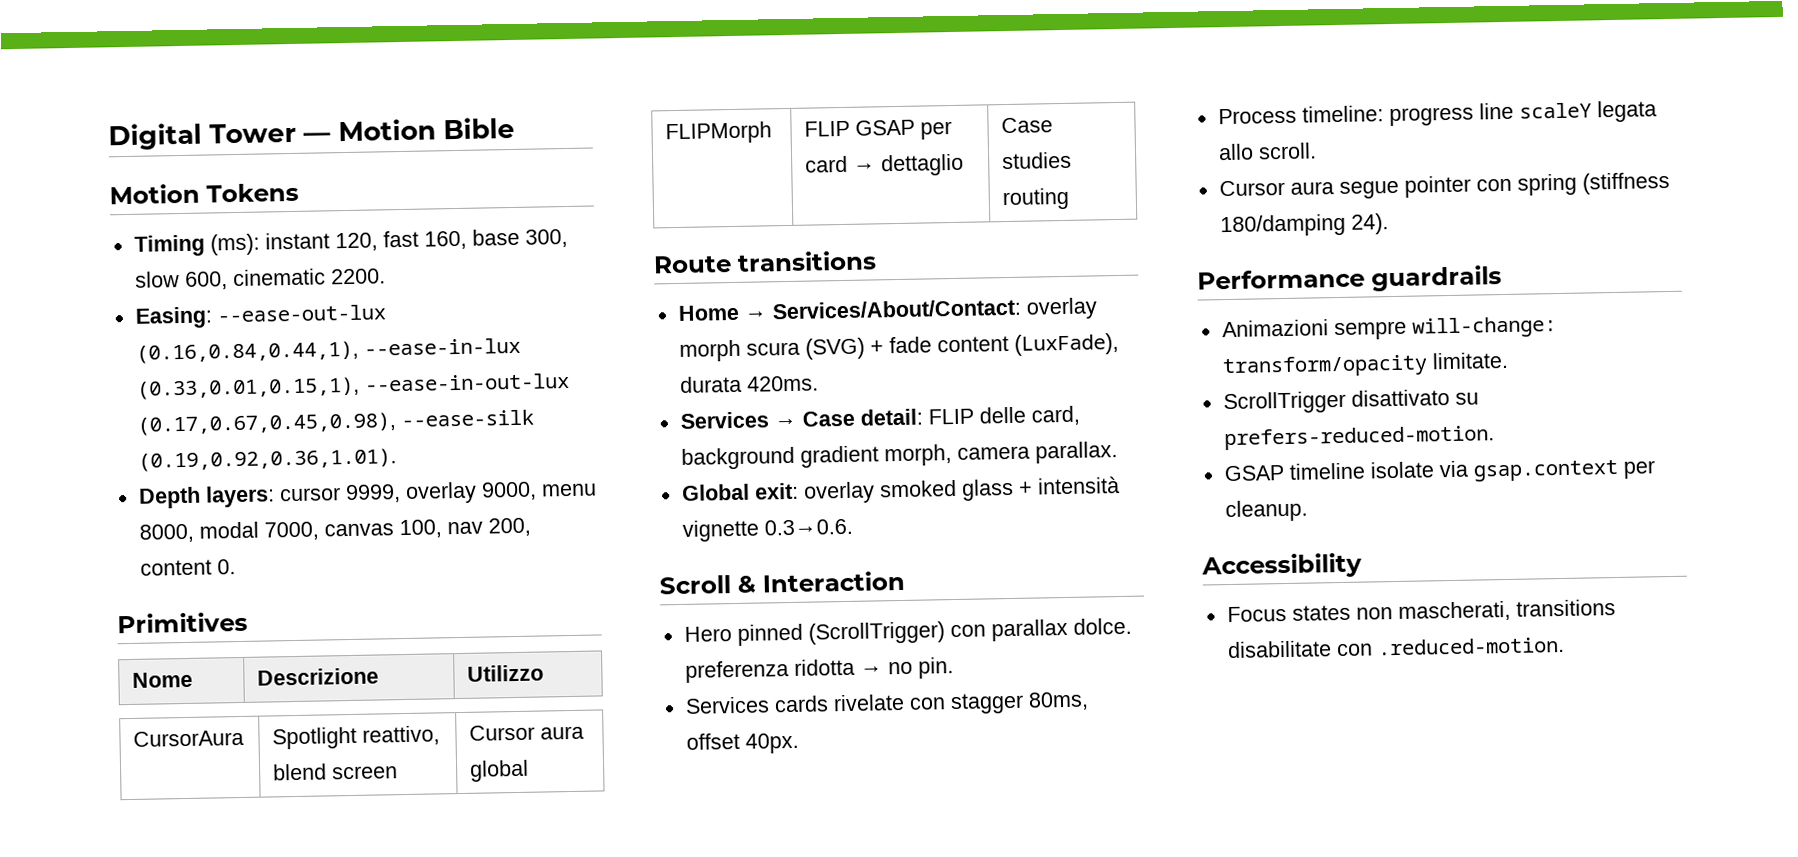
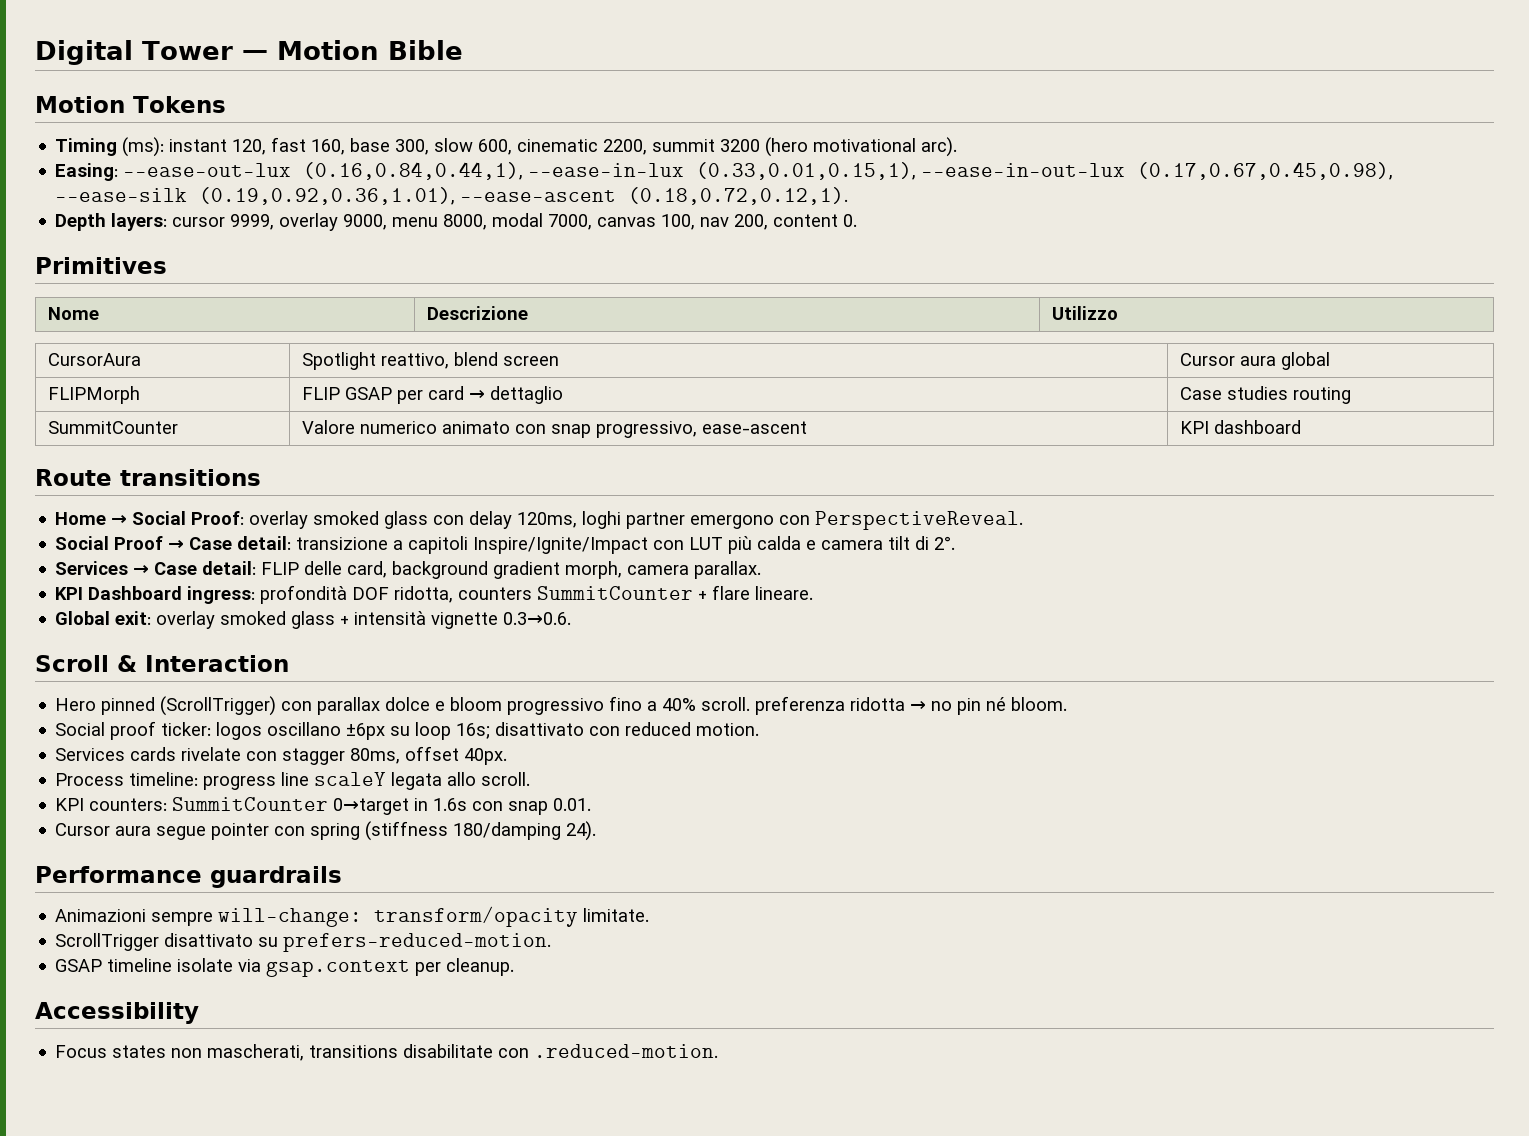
- Timing (ms): instant 120, fast 160, base 300, slow 600, cinematic 2200.
+ Timing (ms): instant 120, fast 160, base 300, slow 600, cinematic 2200, summit 3200 (hero motivational arc).
- Easing: --ease-out-lux (0.16,0.84,0.44,1), --ease-in-lux (0.33,0.01,0.15,1), --ease-in-out-lux (0.17,0.67,0.45,0.98), --ease-silk (0.19,0.92,0.36,1.01).
+ Easing: --ease-out-lux (0.16,0.84,0.44,1), --ease-in-lux (0.33,0.01,0.15,1), --ease-in-out-lux (0.17,0.67,0.45,0.98), --ease-silk (0.19,0.92,0.36,1.01), --ease-ascent (0.18,0.72,0.12,1).
+ SummitCounter | Valore numerico animato con snap progressivo, ease-ascent | KPI dashboard
  Route transitions
- Home → Services/About/Contact: overlay morph scura (SVG) + fade content (LuxFade), durata 420ms.
+ Home → Social Proof: overlay smoked glass con delay 120ms, loghi partner emergono con PerspectiveReveal.
+ Social Proof → Case detail: transizione a capitoli Inspire/Ignite/Impact con LUT più calda e camera tilt di 2°.
+ KPI Dashboard ingress: profondità DOF ridotta, counters SummitCounter + flare lineare.
- Hero pinned (ScrollTrigger) con parallax dolce. preferenza ridotta → no pin.
+ Hero pinned (ScrollTrigger) con parallax dolce e bloom progressivo fino a 40% scroll. preferenza ridotta → no pin né bloom.
+ Social proof ticker: logos oscillano ±6px su loop 16s; disattivato con reduced motion.
+ KPI counters: SummitCounter 0→target in 1.6s con snap 0.01.

